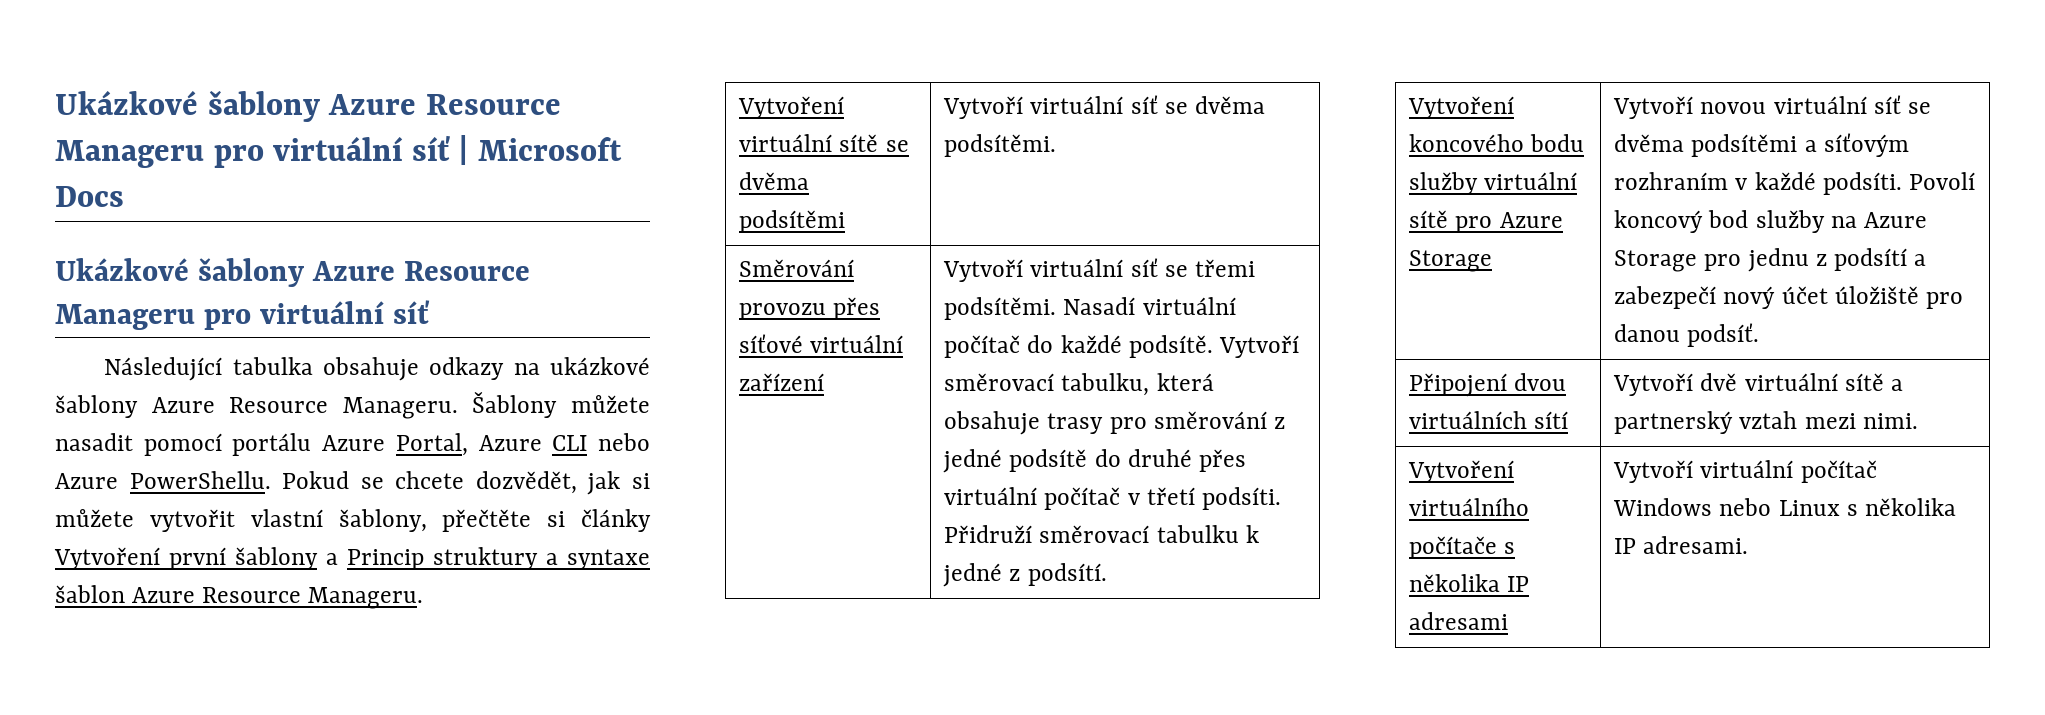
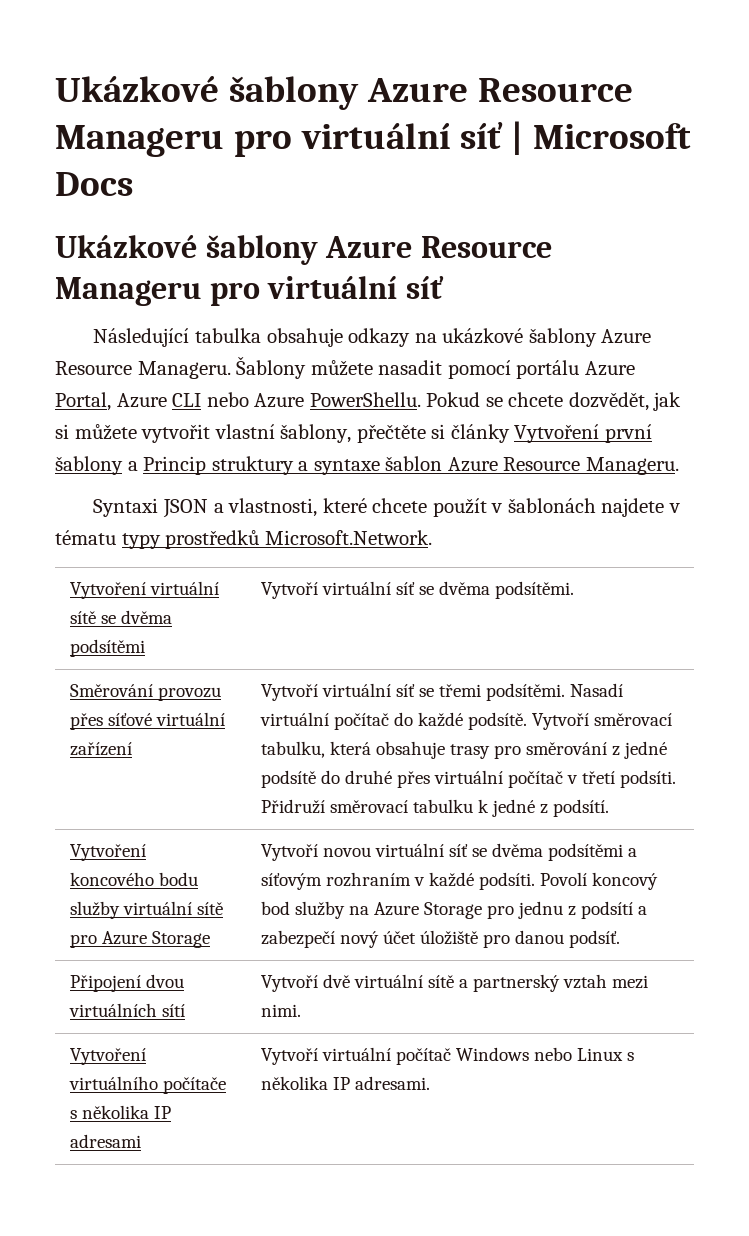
+ Syntaxi JSON a vlastnosti, které chcete použít v šablonách najdete v tématu typy prostředků Microsoft.Network.

